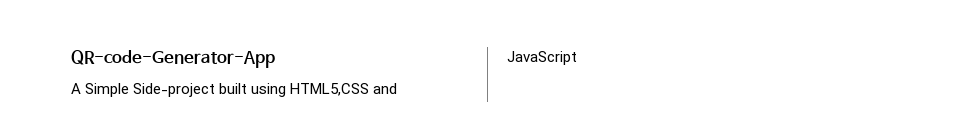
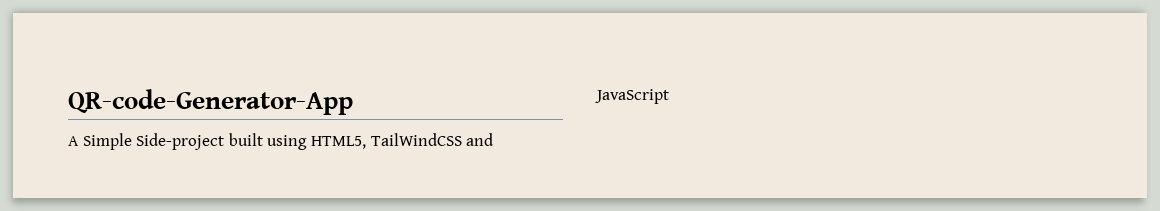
- A Simple Side-project built using HTML5,CSS and JavaScript
+ A Simple Side-project built using HTML5, TailWindCSS and JavaScript

